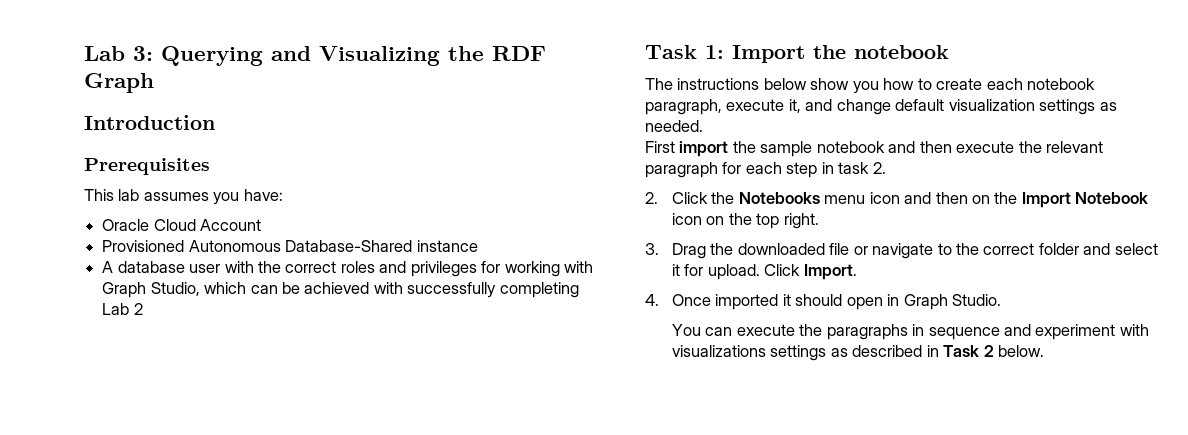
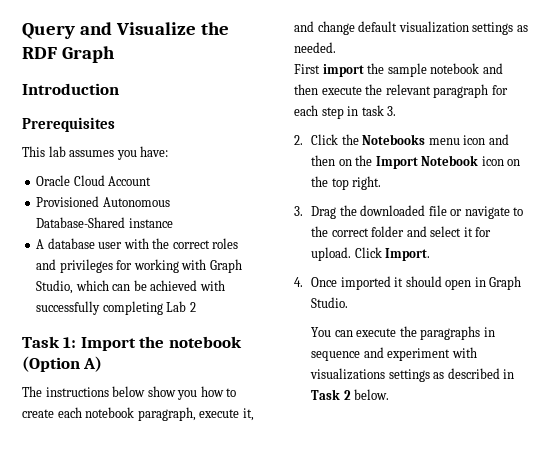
- Lab 3: Querying and Visualizing the RDF Graph
+ Query and Visualize the RDF Graph
- Task 1: Import the notebook
+ Task 1: Import the notebook (Option A)
- First import the sample notebook and then execute the relevant paragraph for each step in task 2.
+ First import the sample notebook and then execute the relevant paragraph for each step in task 3.

